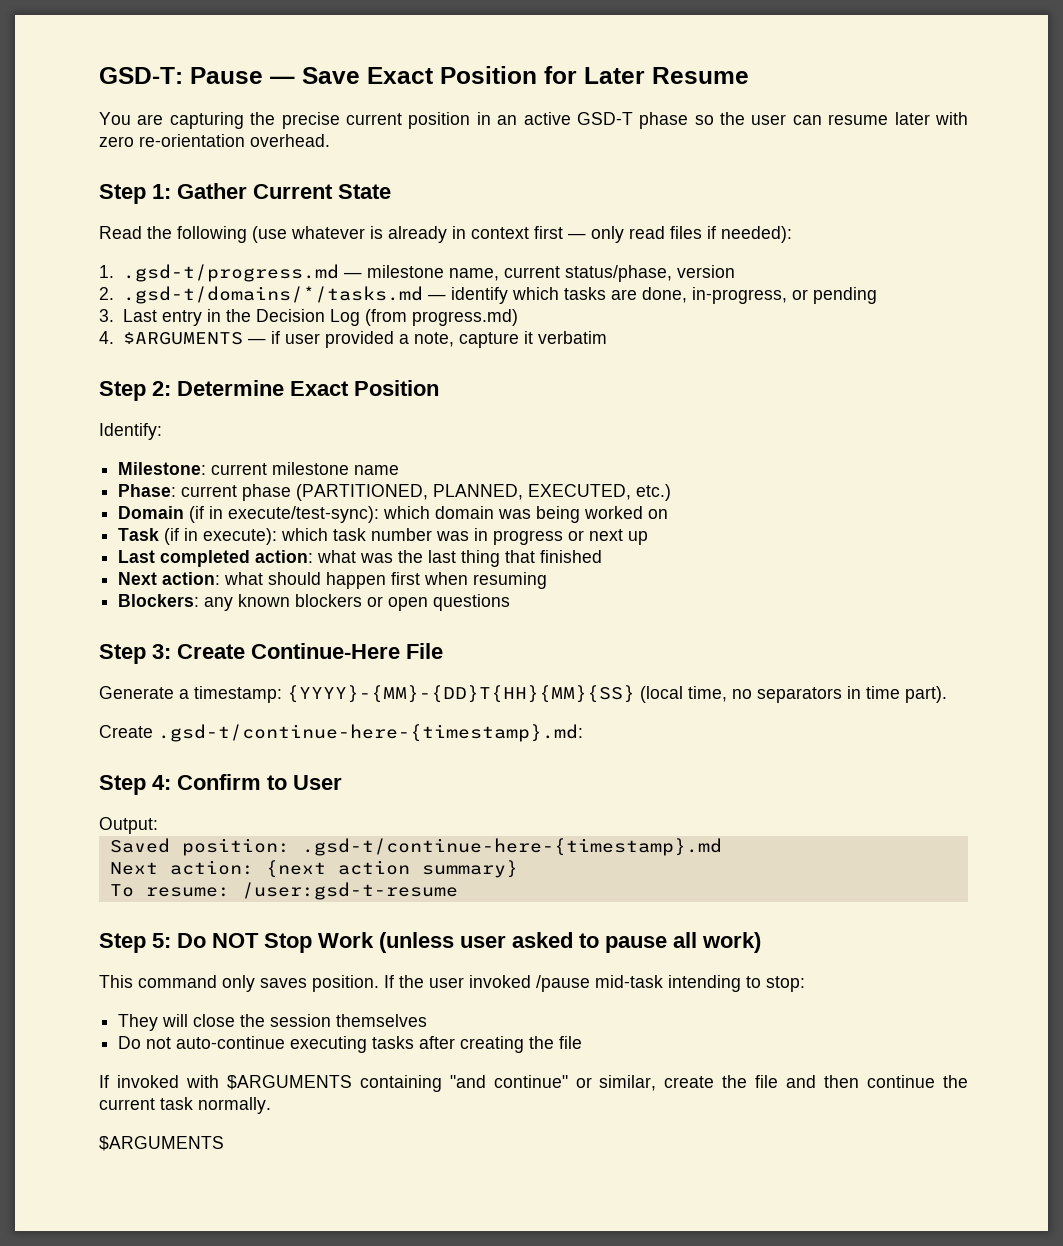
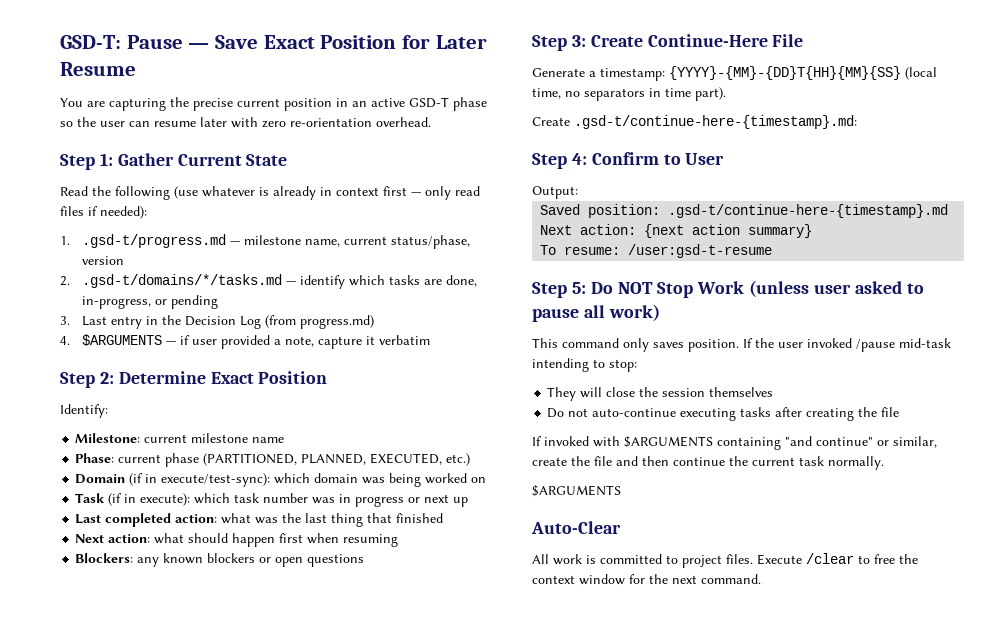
+ Auto-Clear
+ All work is committed to project files. Execute /clear to free the context window for the next command.

